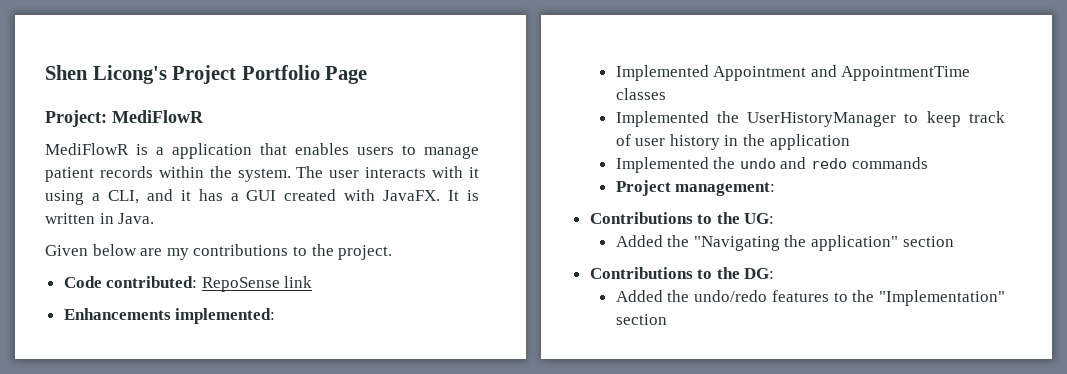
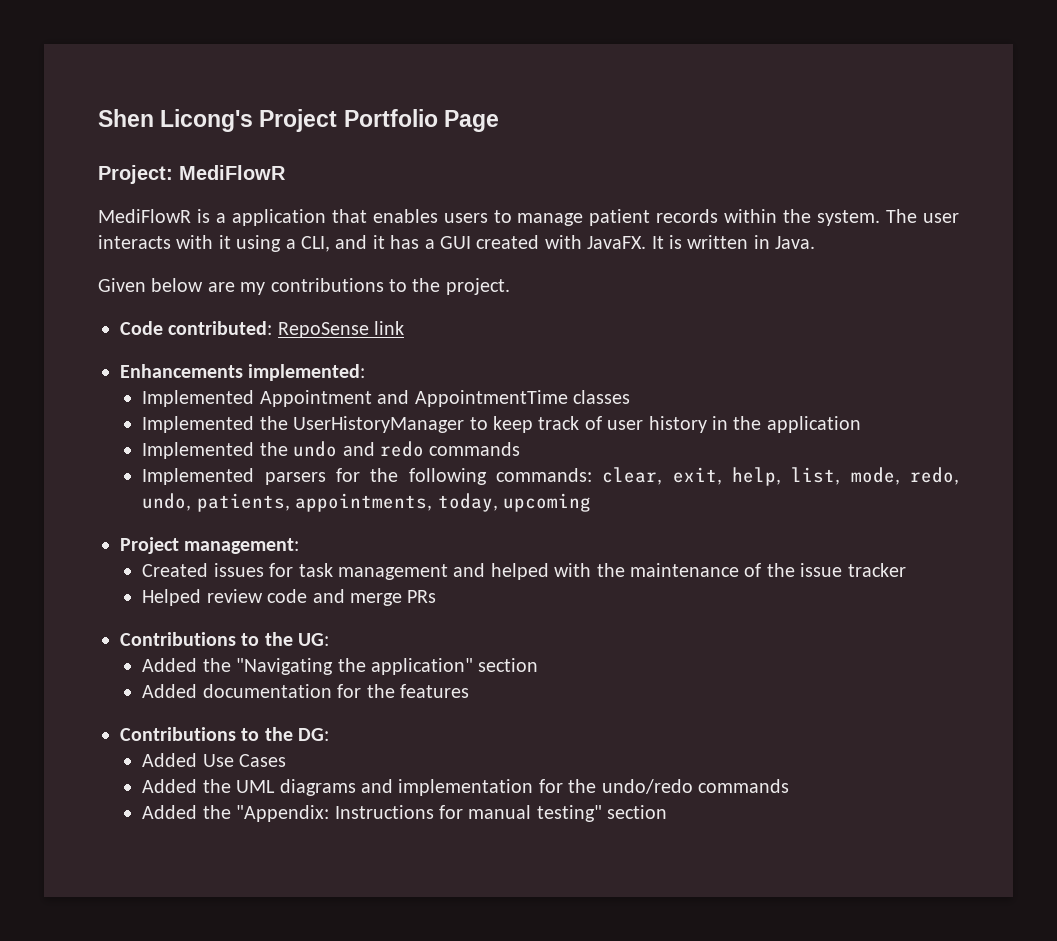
+ Implemented parsers for the following commands: clear, exit, help, list, mode, redo, undo, patients, appointments, today, upcoming
  Project management:
+ Created issues for task management and helped with the maintenance of the issue tracker
+ Helped review code and merge PRs
+ Added documentation for the features
- Added the undo/redo features to the "Implementation" section
+ Added Use Cases
+ Added the UML diagrams and implementation for the undo/redo commands
+ Added the "Appendix: Instructions for manual testing" section

